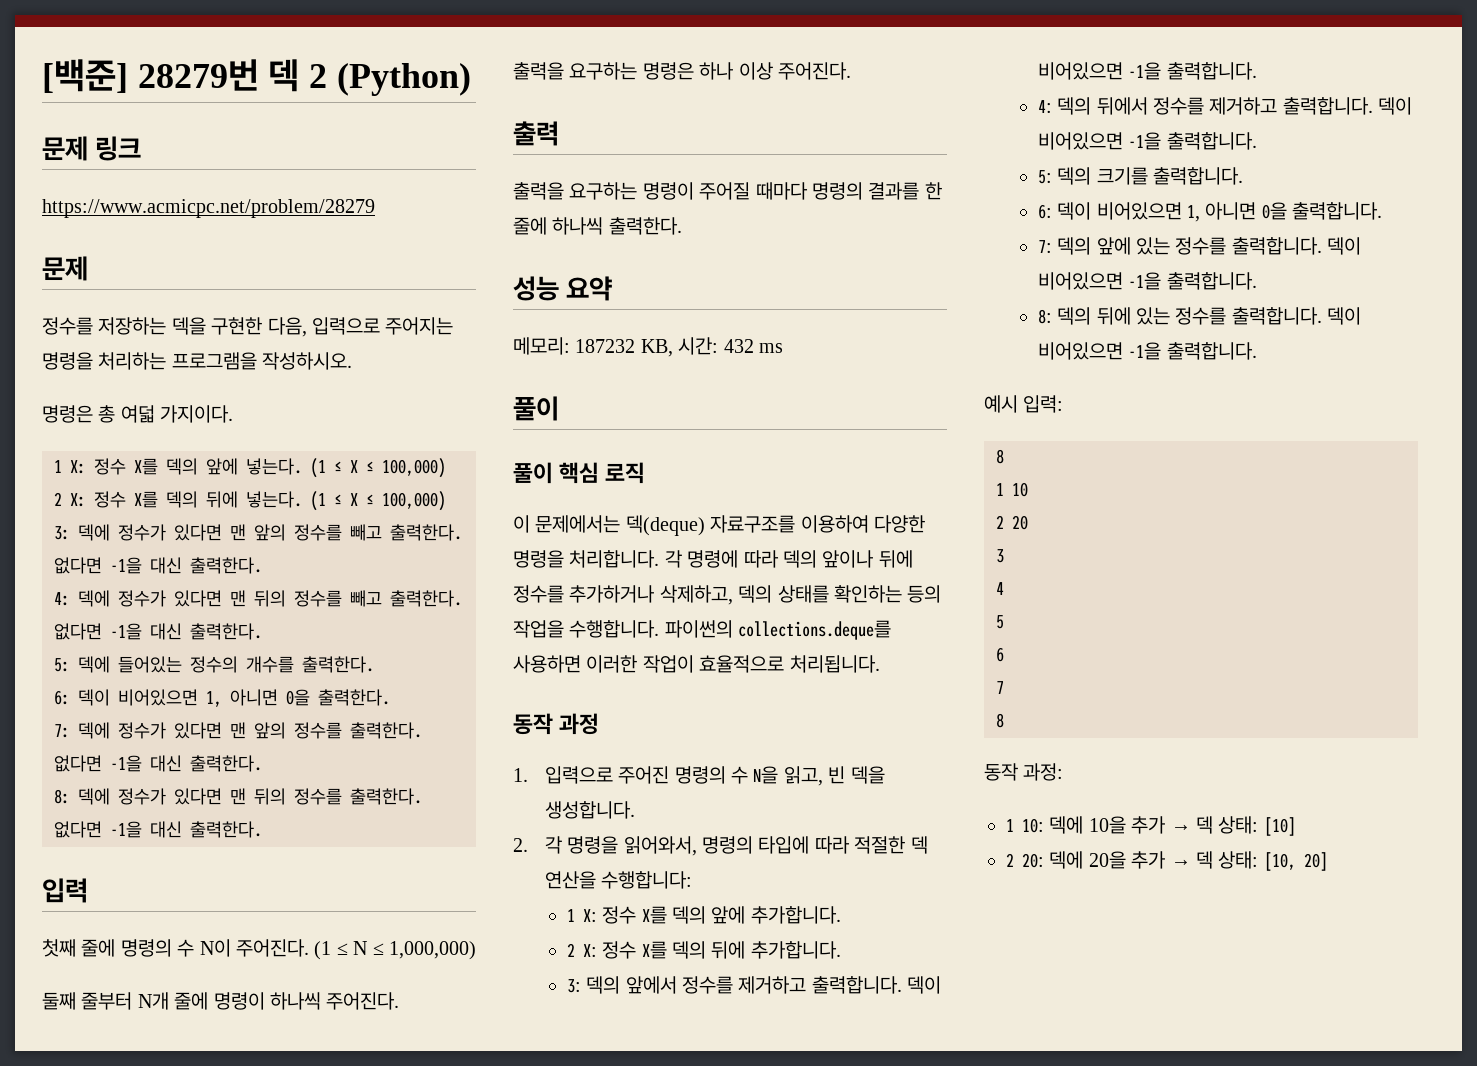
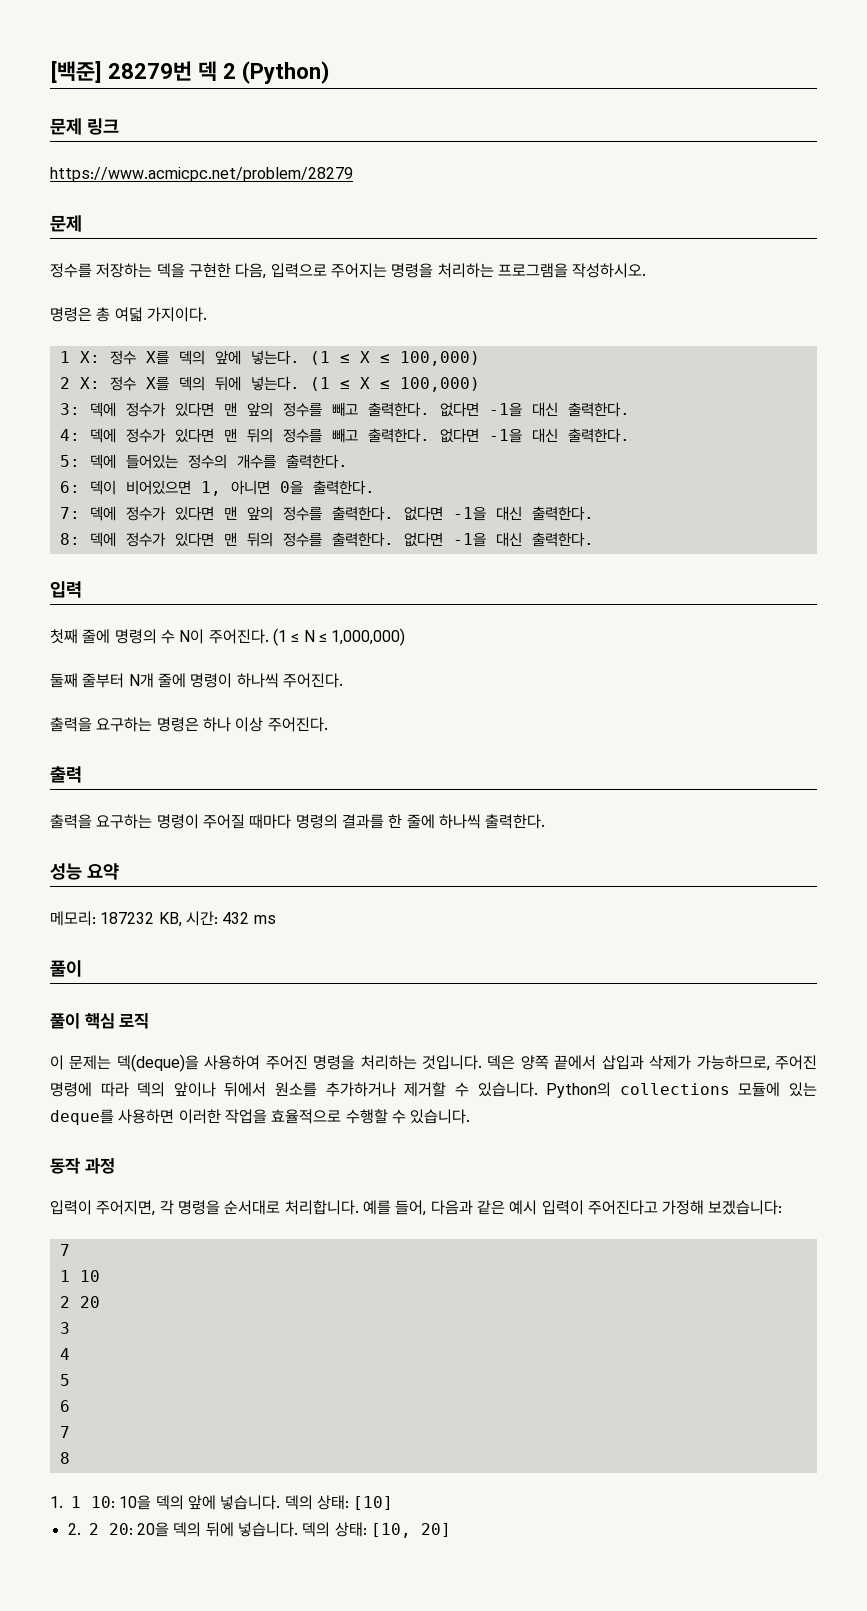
- 이 문제에서는 덱(deque) 자료구조를 이용하여 다양한 명령을 처리합니다. 각 명령에 따라 덱의 앞이나 뒤에 정수를 추가하거나 삭제하고, 덱의 상태를 확인하는 등의 작업을 수행합니다. 파이썬의 collections.deque를 사용하면 이러한 작업이 효율적으로 처리됩니다.
+ 이 문제는 덱(deque)을 사용하여 주어진 명령을 처리하는 것입니다. 덱은 양쪽 끝에서 삽입과 삭제가 가능하므로, 주어진 명령에 따라 덱의 앞이나 뒤에서 원소를 추가하거나 제거할 수 있습니다. Python의 collections 모듈에 있는 deque를 사용하면 이러한 작업을 효율적으로 수행할 수 있습니다.
  동작 과정
- 1. 입력으로 주어진 명령의 수 N을 읽고, 빈 덱을 생성합니다.
- 2. 각 명령을 읽어와서, 명령의 타입에 따라 적절한 덱 연산을 수행합니다:
- 1 X: 정수 X를 덱의 앞에 추가합니다.
- 2 X: 정수 X를 덱의 뒤에 추가합니다.
- 3: 덱의 앞에서 정수를 제거하고 출력합니다. 덱이 비어있으면 -1을 출력합니다.
- 4: 덱의 뒤에서 정수를 제거하고 출력합니다. 덱이 비어있으면 -1을 출력합니다.
- 5: 덱의 크기를 출력합니다.
- 6: 덱이 비어있으면 1, 아니면 0을 출력합니다.
- 7: 덱의 앞에 있는 정수를 출력합니다. 덱이 비어있으면 -1을 출력합니다.
- 8: 덱의 뒤에 있는 정수를 출력합니다. 덱이 비어있으면 -1을 출력합니다.
- 예시 입력:
- 8
+ 입력이 주어지면, 각 명령을 순서대로 처리합니다. 예를 들어, 다음과 같은 예시 입력이 주어진다고 가정해 보겠습니다:
+ 7
- 동작 과정:
- 1 10: 덱에 10을 추가 → 덱 상태: [10]
+ 1. 1 10: 10을 덱의 앞에 넣습니다. 덱의 상태: [10]
- 2 20: 덱에 20을 추가 → 덱 상태: [10, 20]
+ 2. 2 20: 20을 덱의 뒤에 넣습니다. 덱의 상태: [10, 20]

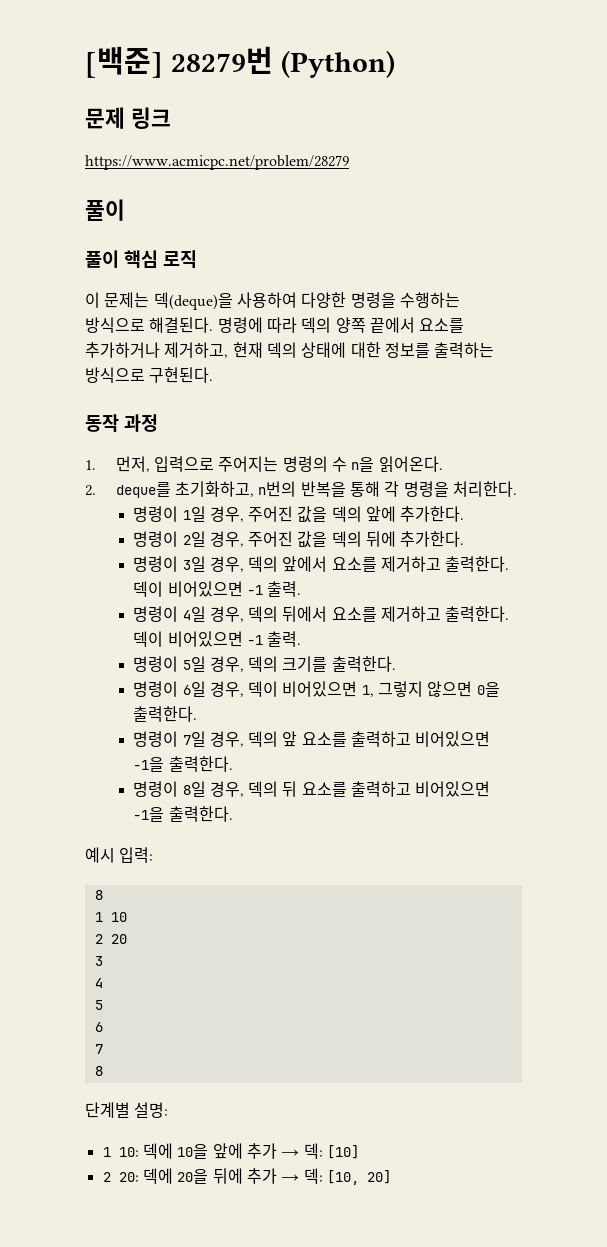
- [백준] 28279번 덱 2 (Python)
+ [백준] 28279번 (Python)
  https://www.acmicpc.net/problem/28279
- 문제
- 정수를 저장하는 덱을 구현한 다음, 입력으로 주어지는 명령을 처리하는 프로그램을 작성하시오.
- 명령은 총 여덟 가지이다.
- 1 X: 정수 X를 덱의 앞에 넣는다. (1 ≤ X ≤ 100,000)
- 2 X: 정수 X를 덱의 뒤에 넣는다. (1 ≤ X ≤ 100,000)
- 3: 덱에 정수가 있다면 맨 앞의 정수를 빼고 출력한다. 없다면 -1을 대신 출력한다.
- 4: 덱에 정수가 있다면 맨 뒤의 정수를 빼고 출력한다. 없다면 -1을 대신 출력한다.
- 5: 덱에 들어있는 정수의 개수를 출력한다.
- 6: 덱이 비어있으면 1, 아니면 0을 출력한다.
- 7: 덱에 정수가 있다면 맨 앞의 정수를 출력한다. 없다면 -1을 대신 출력한다.
- 8: 덱에 정수가 있다면 맨 뒤의 정수를 출력한다. 없다면 -1을 대신 출력한다.
- 입력
- 첫째 줄에 명령의 수 N이 주어진다. (1 ≤ N ≤ 1,000,000)
- 둘째 줄부터 N개 줄에 명령이 하나씩 주어진다.
- 출력을 요구하는 명령은 하나 이상 주어진다.
- 출력
- 출력을 요구하는 명령이 주어질 때마다 명령의 결과를 한 줄에 하나씩 출력한다.
- 성능 요약
- 메모리: 187232 KB, 시간: 432 ms
- 이 문제는 덱(deque)을 사용하여 주어진 명령을 처리하는 것입니다. 덱은 양쪽 끝에서 삽입과 삭제가 가능하므로, 주어진 명령에 따라 덱의 앞이나 뒤에서 원소를 추가하거나 제거할 수 있습니다. Python의 collections 모듈에 있는 deque를 사용하면 이러한 작업을 효율적으로 수행할 수 있습니다.
+ 이 문제는 덱(deque)을 사용하여 다양한 명령을 수행하는 방식으로 해결된다. 명령에 따라 덱의 양쪽 끝에서 요소를 추가하거나 제거하고, 현재 덱의 상태에 대한 정보를 출력하는 방식으로 구현된다.
  동작 과정
- 입력이 주어지면, 각 명령을 순서대로 처리합니다. 예를 들어, 다음과 같은 예시 입력이 주어진다고 가정해 보겠습니다:
- 7
+ 1. 먼저, 입력으로 주어지는 명령의 수 n을 읽어온다.
+ 2. deque를 초기화하고, n번의 반복을 통해 각 명령을 처리한다.
+ 명령이 1일 경우, 주어진 값을 덱의 앞에 추가한다.
+ 명령이 2일 경우, 주어진 값을 덱의 뒤에 추가한다.
+ 명령이 3일 경우, 덱의 앞에서 요소를 제거하고 출력한다. 덱이 비어있으면 -1 출력.
+ 명령이 4일 경우, 덱의 뒤에서 요소를 제거하고 출력한다. 덱이 비어있으면 -1 출력.
+ 명령이 5일 경우, 덱의 크기를 출력한다.
+ 명령이 6일 경우, 덱이 비어있으면 1, 그렇지 않으면 0을 출력한다.
+ 명령이 7일 경우, 덱의 앞 요소를 출력하고 비어있으면 -1을 출력한다.
+ 명령이 8일 경우, 덱의 뒤 요소를 출력하고 비어있으면 -1을 출력한다.
+ 예시 입력:
+ 8
- 1. 1 10: 10을 덱의 앞에 넣습니다. 덱의 상태: [10]
+ 단계별 설명:
+ 1 10: 덱에 10을 앞에 추가 → 덱: [10]
- 2. 2 20: 20을 덱의 뒤에 넣습니다. 덱의 상태: [10, 20]
+ 2 20: 덱에 20을 뒤에 추가 → 덱: [10, 20]

